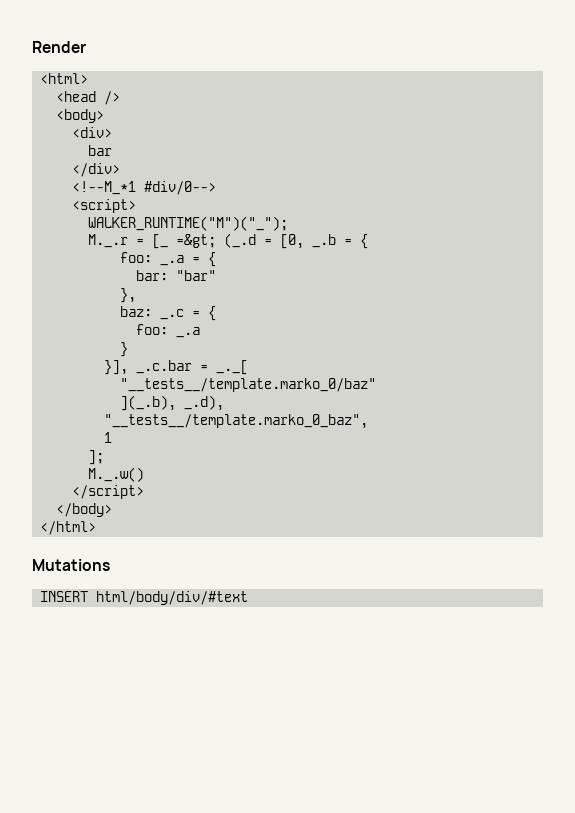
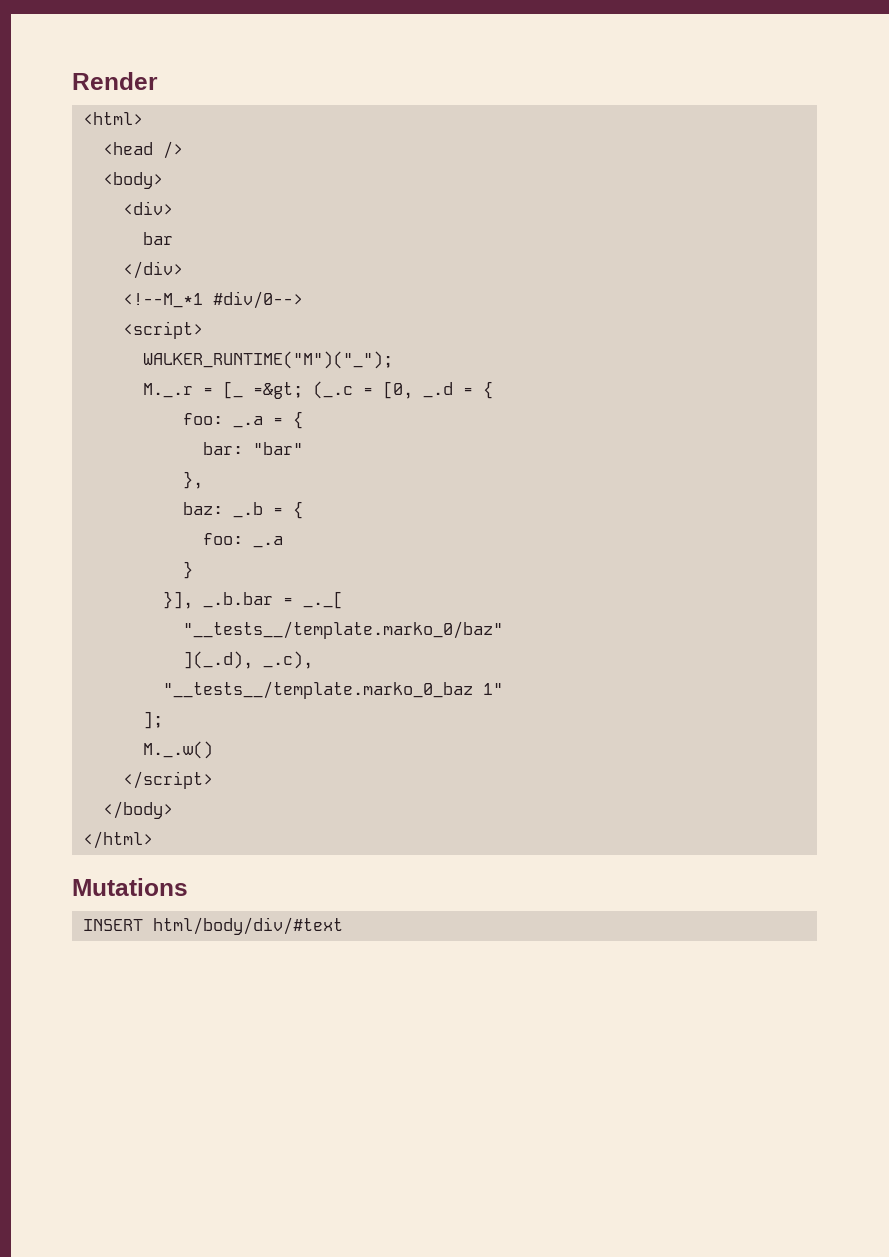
- M._.r = [_ =&gt; (_.d = [0, _.b = {
+ M._.r = [_ =&gt; (_.c = [0, _.d = {
- baz: _.c = {
+ baz: _.b = {
- }], _.c.bar = _._[
+ }], _.b.bar = _._[
- ](_.b), _.d),
- "__tests__/template.marko_0_baz",
- 1
+ ](_.d), _.c),
+ "__tests__/template.marko_0_baz 1"

